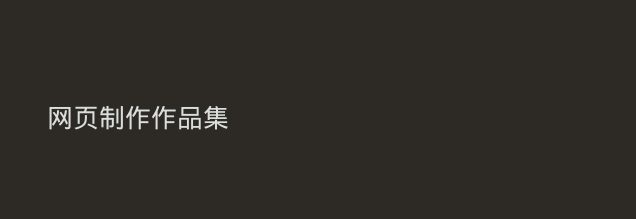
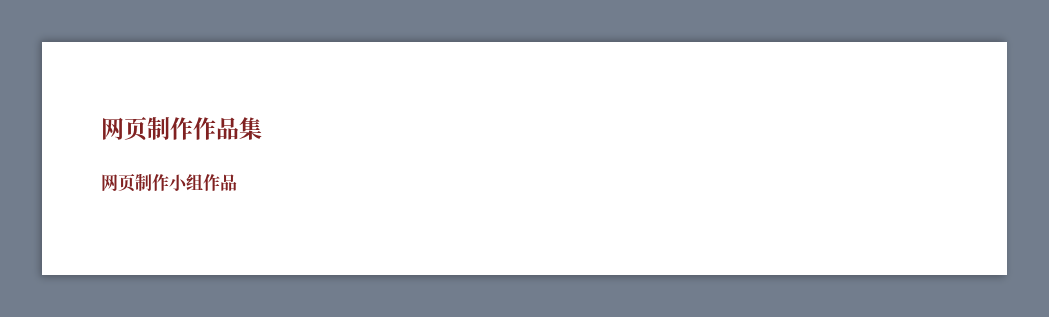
+ 网页制作小组作品

